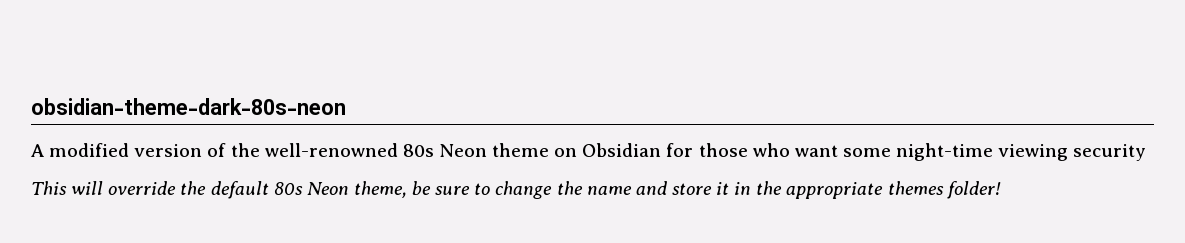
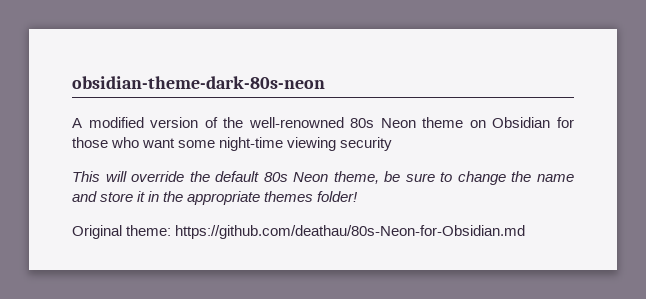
+ Original theme: https://github.com/deathau/80s-Neon-for-Obsidian.md

